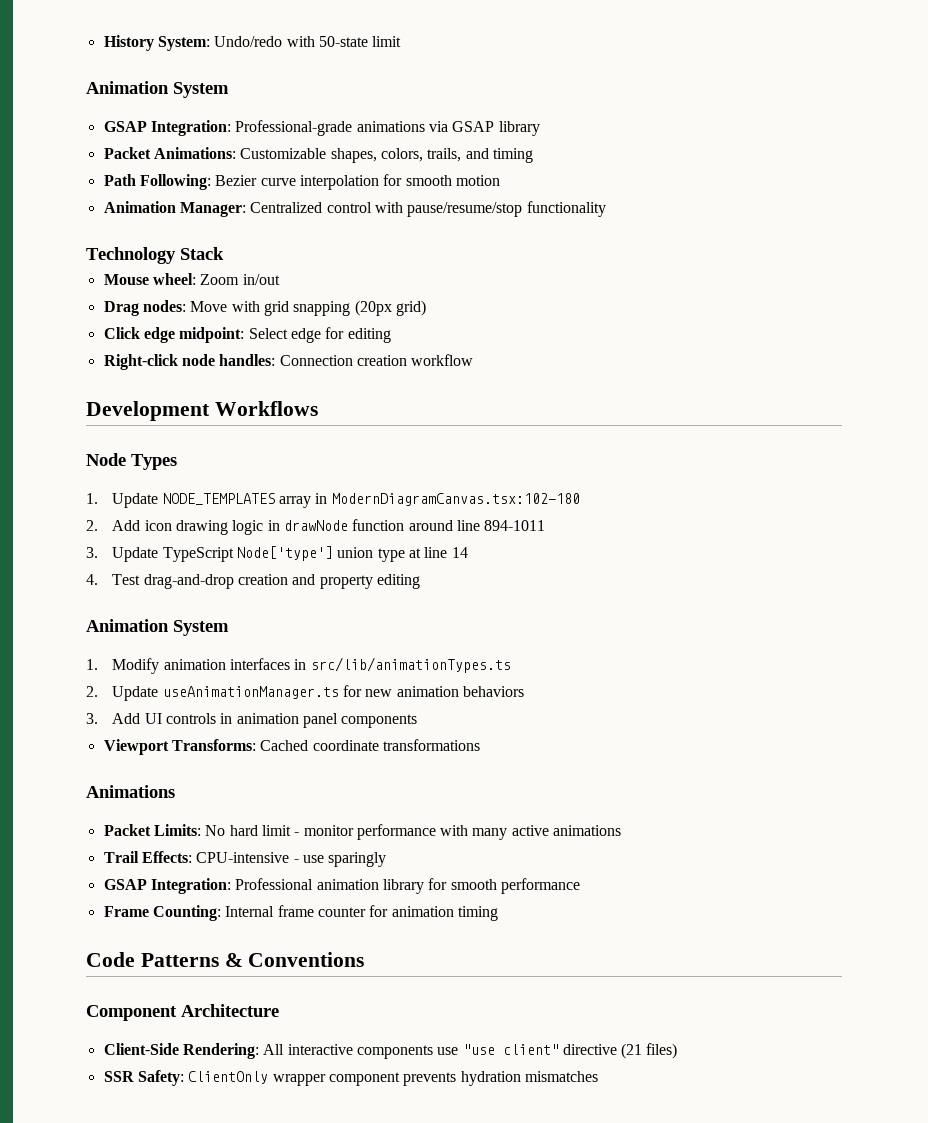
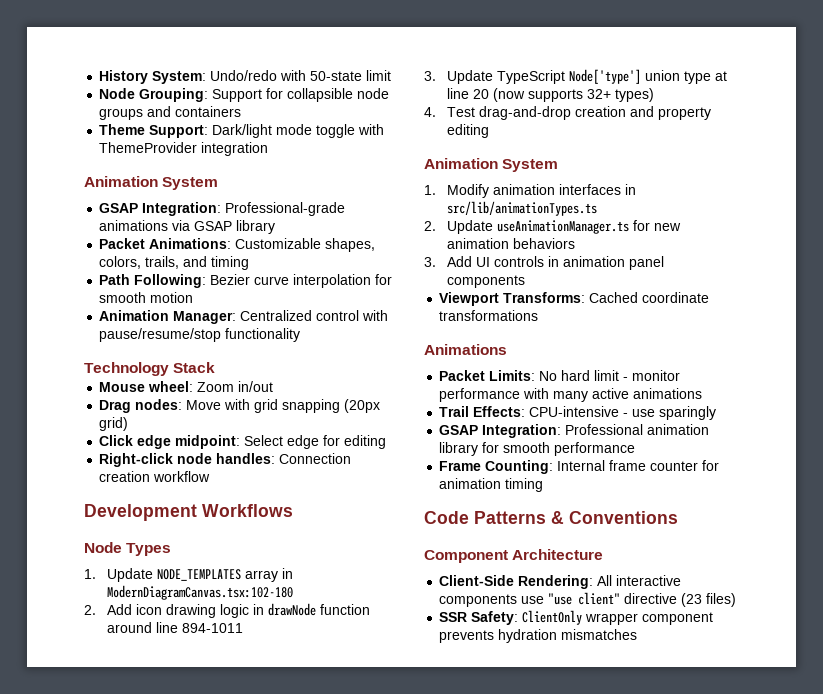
+ Node Grouping: Support for collapsible node groups and containers
+ Theme Support: Dark/light mode toggle with ThemeProvider integration
- 3. Update TypeScript Node['type'] union type at line 14
+ 3. Update TypeScript Node['type'] union type at line 20 (now supports 32+ types)
- Client-Side Rendering: All interactive components use "use client" directive (21 files)
+ Client-Side Rendering: All interactive components use "use client" directive (23 files)

